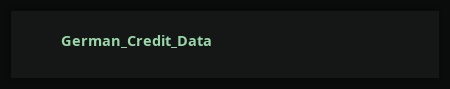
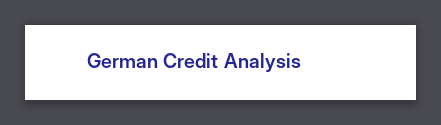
- German_Credit_Data
+ German Credit Analysis

